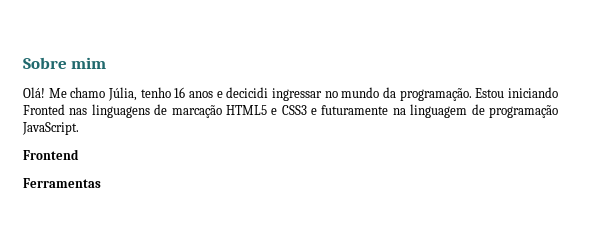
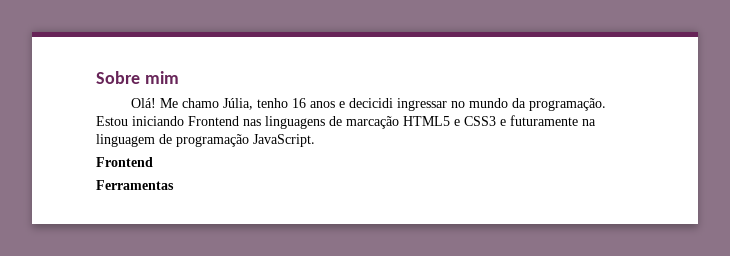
- Estou iniciando Fronted nas linguagens de marcação HTML5 e CSS3 e futuramente na linguagem de programação JavaScript.
+ Estou iniciando Frontend nas linguagens de marcação HTML5 e CSS3 e futuramente na linguagem de programação JavaScript.

